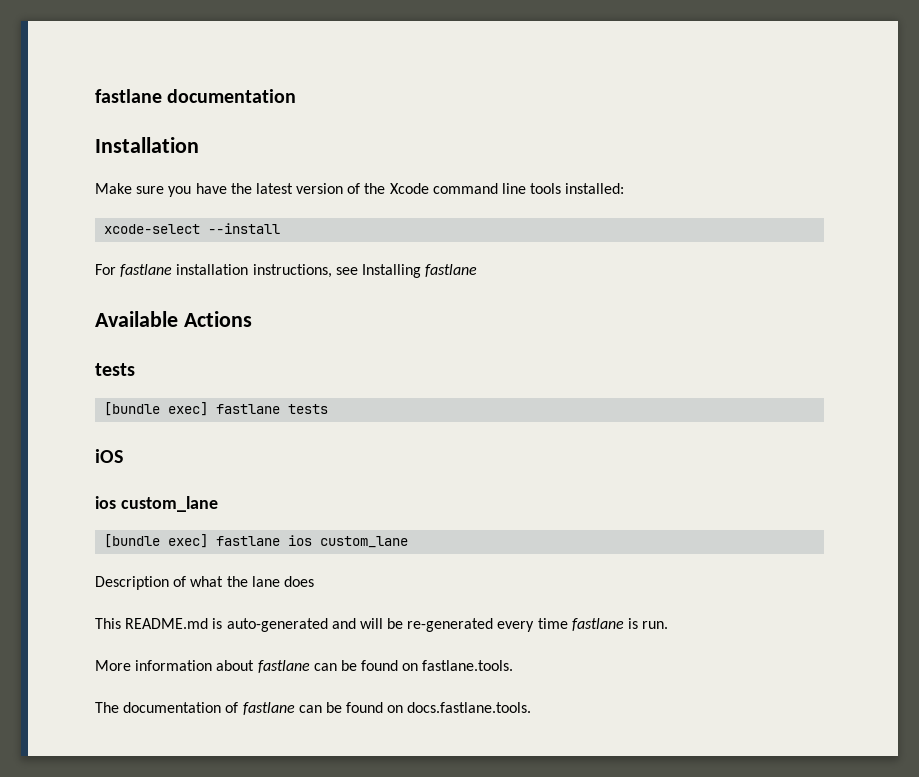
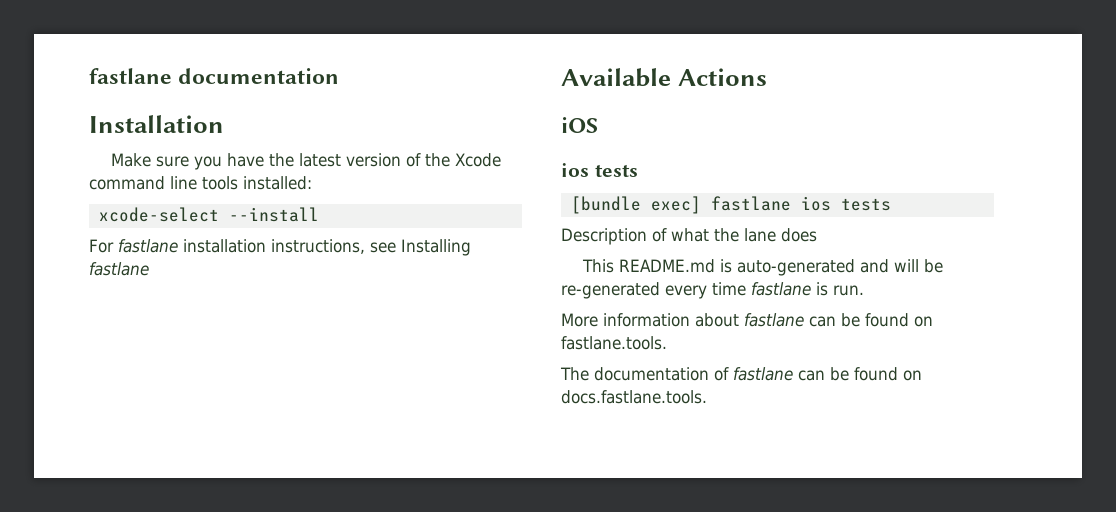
  Available Actions
- tests
+ iOS
+ ios tests
- [bundle exec] fastlane tests
- iOS
- ios custom_lane
- [bundle exec] fastlane ios custom_lane
+ [bundle exec] fastlane ios tests

